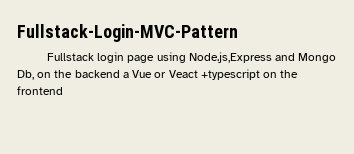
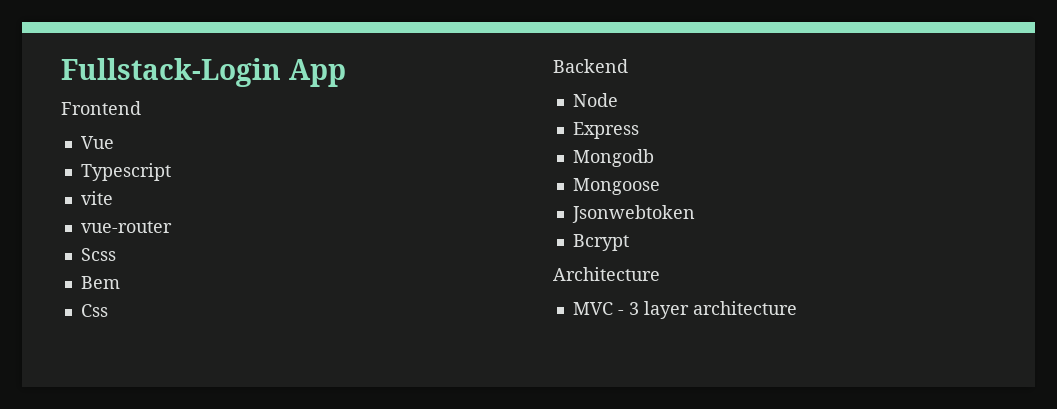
- Fullstack-Login-MVC-Pattern
- Fullstack login page using Node.js,Express and Mongo Db, on the backend a Vue or Veact +typescript on the frontend
+ Fullstack-Login App
+ Frontend
+ Vue
+ Typescript
+ vite
+ vue-router
+ Scss
+ Bem
+ Css
+ Backend
+ Node
+ Express
+ Mongodb
+ Mongoose
+ Jsonwebtoken
+ Bcrypt
+ Architecture
+ MVC - 3 layer architecture

